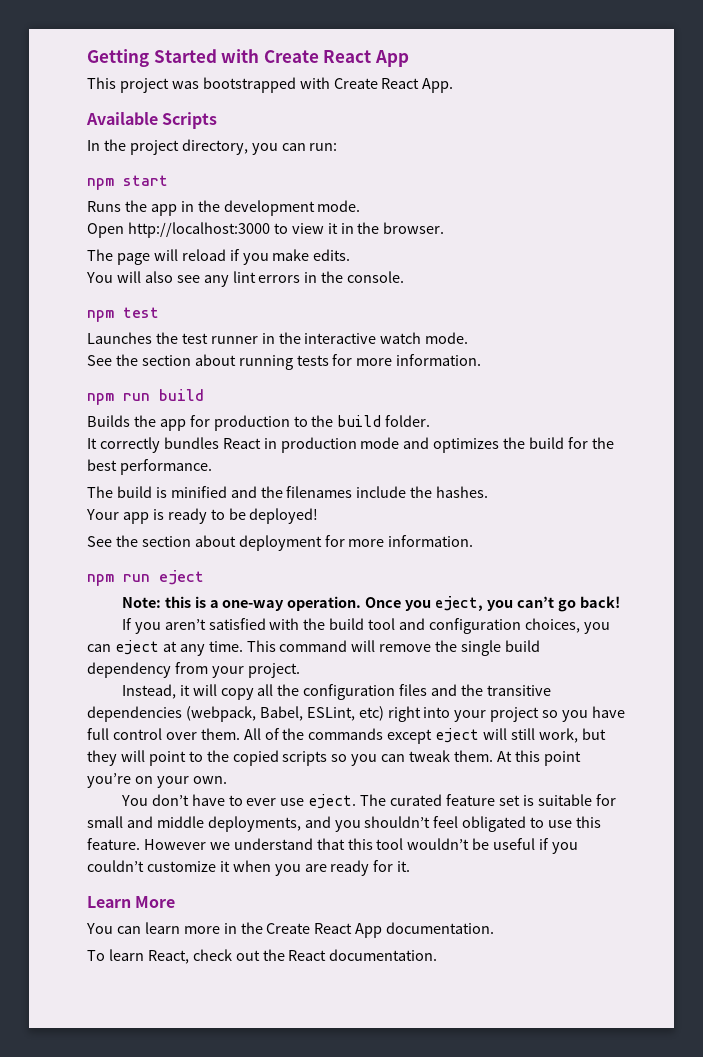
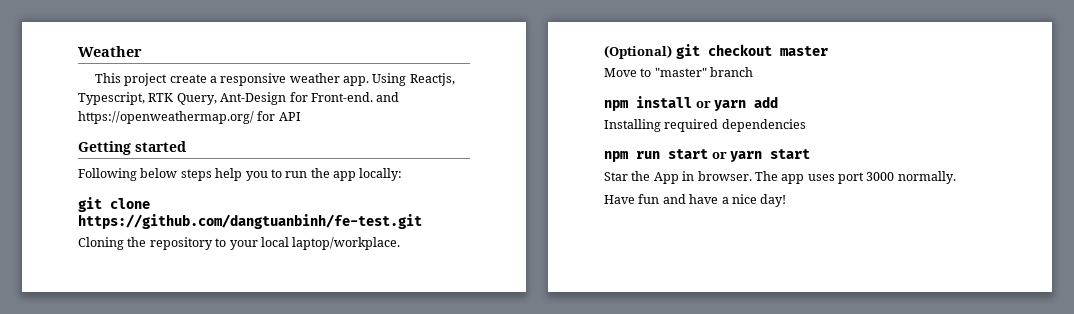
- Getting Started with Create React App
- This project was bootstrapped with Create React App.
- Available Scripts
- In the project directory, you can run:
- npm start
- Runs the app in the development mode.
- Open http://localhost:3000 to view it in the browser.
- The page will reload if you make edits.
- You will also see any lint errors in the console.
- npm test
- Launches the test runner in the interactive watch mode.
- See the section about running tests for more information.
- npm run build
- Builds the app for production to the build folder.
- It correctly bundles React in production mode and optimizes the build for the best performance.
- The build is minified and the filenames include the hashes.
- Your app is ready to be deployed!
- See the section about deployment for more information.
- npm run eject
- Note: this is a one-way operation. Once you eject, you can’t go back!
- If you aren’t satisfied with the build tool and configuration choices, you can eject at any time. This command will remove the single build dependency from your project.
- Instead, it will copy all the configuration files and the transitive dependencies (webpack, Babel, ESLint, etc) right into your project so you have full control over them. All of the commands except eject will still work, but they will point to the copied scripts so you can tweak them. At this point you’re on your own.
- You don’t have to ever use eject. The curated feature set is suitable for small and middle deployments, and you shouldn’t feel obligated to use this feature. However we understand that this tool wouldn’t be useful if you couldn’t customize it when you are ready for it.
- Learn More
- You can learn more in the Create React App documentation.
- To learn React, check out the React documentation.
+ Weather
+ This project create a responsive weather app. Using Reactjs, Typescript, RTK Query, Ant-Design for Front-end. and https://openweathermap.org/ for API
+ Getting started
+ Following below steps help you to run the app locally:
+ git clone https://github.com/dangtuanbinh/fe-test.git
+ Cloning the repository to your local laptop/workplace.
+ (Optional) git checkout master
+ Move to "master" branch
+ npm install or yarn add
+ Installing required dependencies
+ npm run start or yarn start
+ Star the App in browser. The app uses port 3000 normally.
+ Have fun and have a nice day!

